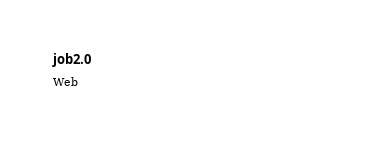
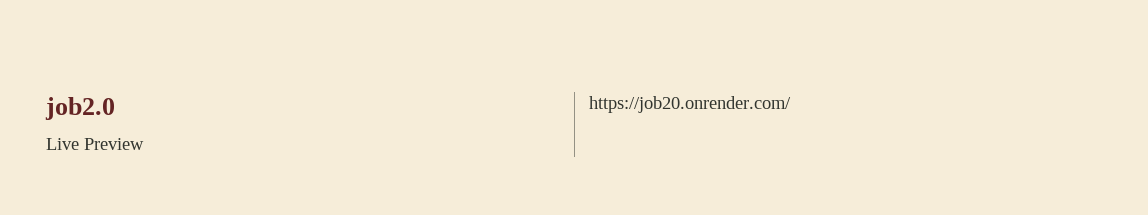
- Web
+ Live Preview
+ https://job20.onrender.com/

